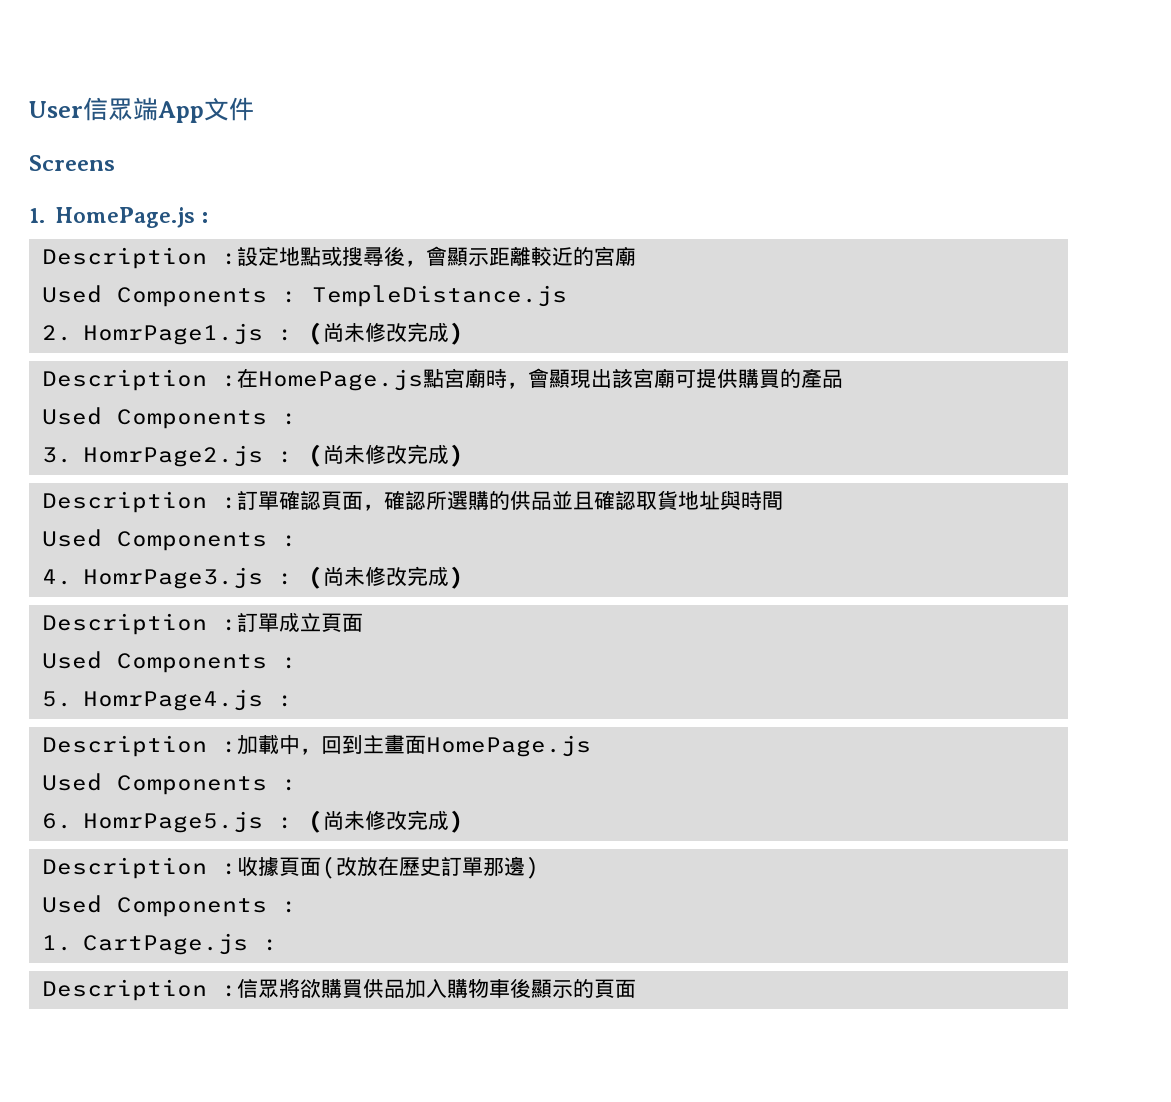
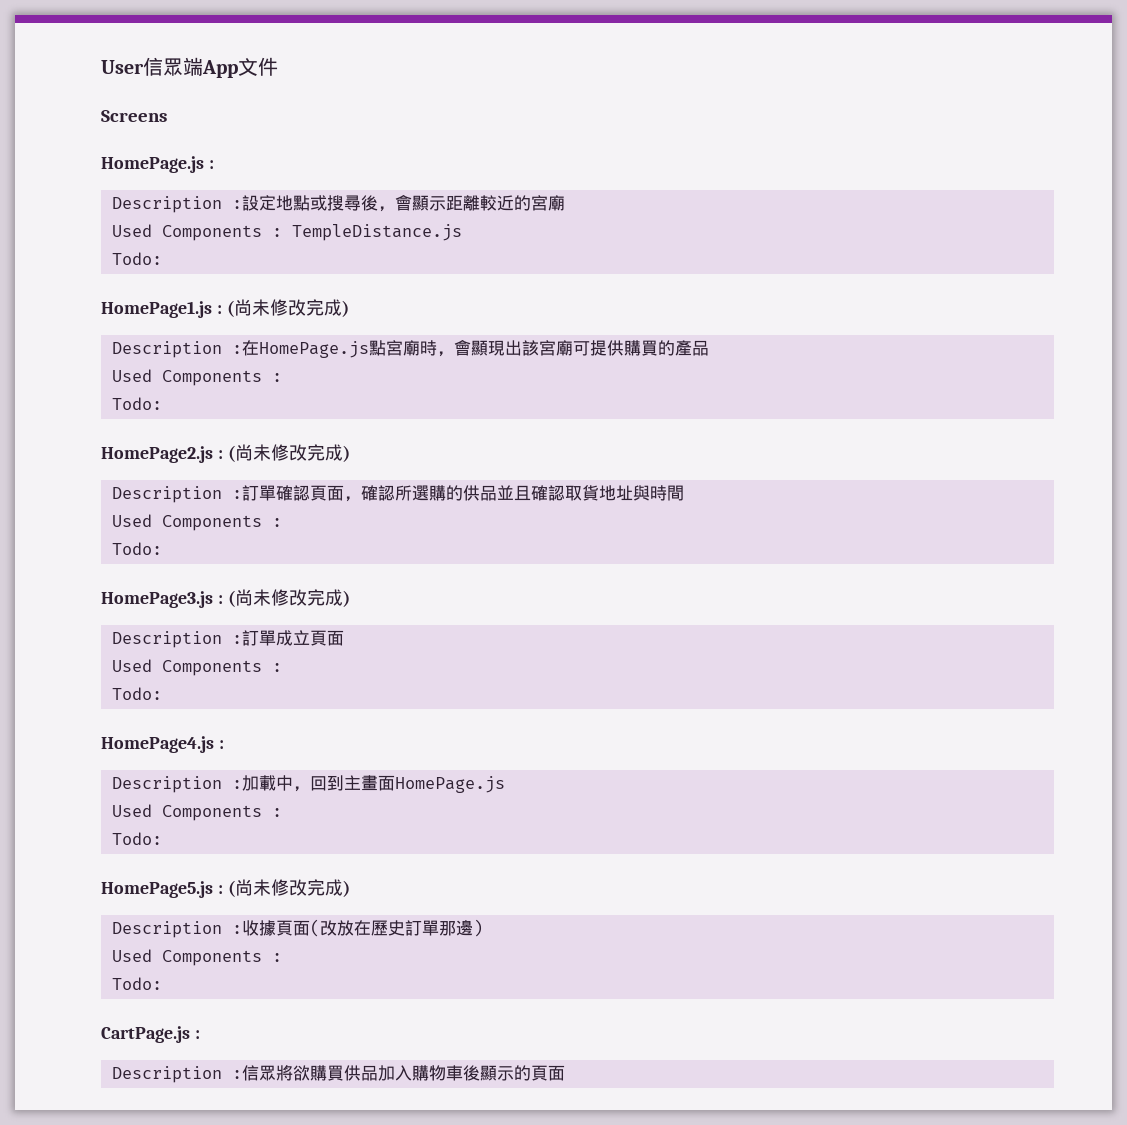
- 1. HomePage.js :
+ HomePage.js :
  Used Components : TempleDistance.js
- 2. HomrPage1.js : (尚未修改完成)
+ Todo:
+ HomePage1.js : (尚未修改完成)
  Description :在HomePage.js點宮廟時，會顯現出該宮廟可提供購買的產品
  Used Components :
- 3. HomrPage2.js : (尚未修改完成)
+ Todo:
+ HomePage2.js : (尚未修改完成)
  Description :訂單確認頁面，確認所選購的供品並且確認取貨地址與時間
  Used Components :
- 4. HomrPage3.js : (尚未修改完成)
+ Todo:
+ HomePage3.js : (尚未修改完成)
  Description :訂單成立頁面
  Used Components :
- 5. HomrPage4.js :
+ Todo:
+ HomePage4.js :
  Description :加載中，回到主畫面HomePage.js
  Used Components :
- 6. HomrPage5.js : (尚未修改完成)
+ Todo:
+ HomePage5.js : (尚未修改完成)
  Description :收據頁面(改放在歷史訂單那邊)
  Used Components :
- 1. CartPage.js :
+ Todo:
+ CartPage.js :

